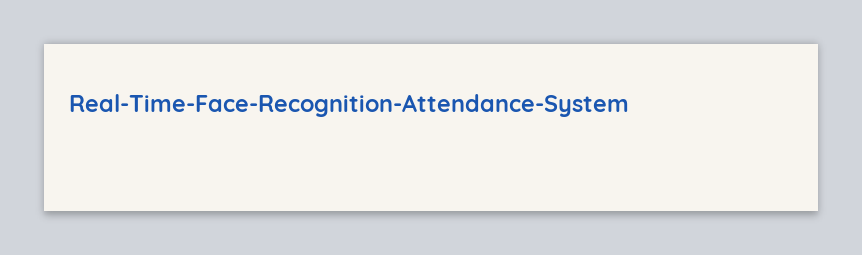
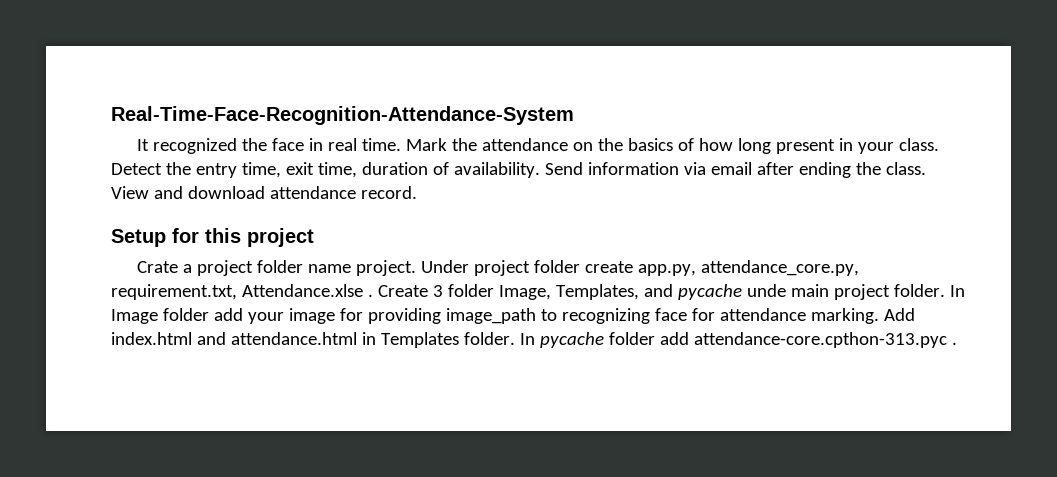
+ It recognized the face in real time. Mark the attendance on the basics of how long present in your class. Detect the entry time, exit time, duration of availability. Send information via email after ending the class. View and download attendance record.
+ Setup for this project
+ Crate a project folder name project. Under project folder create app.py, attendance_core.py, requirement.txt, Attendance.xlse . Create 3 folder Image, Templates, and pycache unde main project folder. In Image folder add your image for providing image_path to recognizing face for attendance marking. Add index.html and attendance.html in Templates folder. In pycache folder add attendance-core.cpthon-313.pyc .

